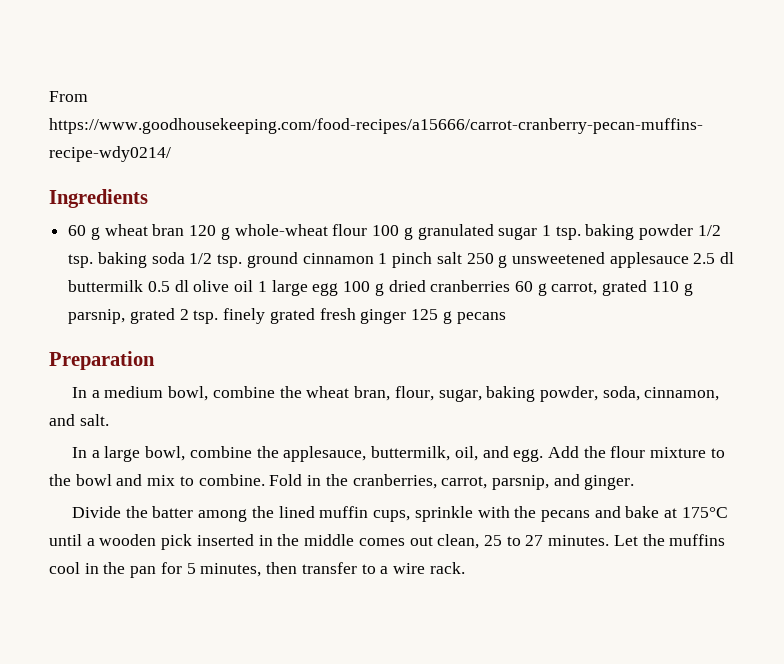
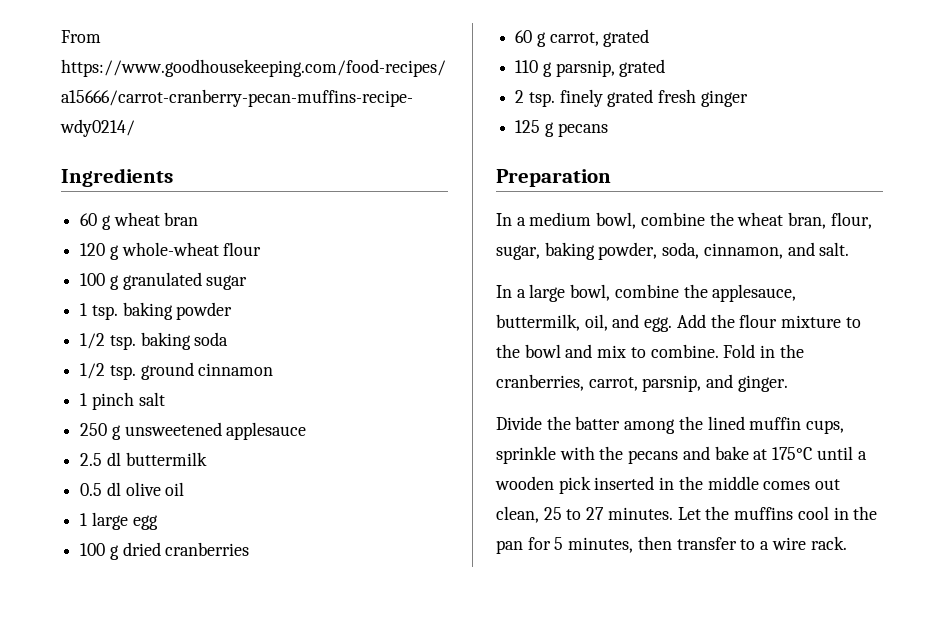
- 60 g wheat bran 120 g whole-wheat flour 100 g granulated sugar 1 tsp. baking powder 1/2 tsp. baking soda 1/2 tsp. ground cinnamon 1 pinch salt 250 g unsweetened applesauce 2.5 dl buttermilk 0.5 dl olive oil 1 large egg 100 g dried cranberries 60 g carrot, grated 110 g parsnip, grated 2 tsp. finely grated fresh ginger 125 g pecans
+ 60 g wheat bran
+ 120 g whole-wheat flour
+ 100 g granulated sugar
+ 1 tsp. baking powder
+ 1/2 tsp. baking soda
+ 1/2 tsp. ground cinnamon
+ 1 pinch salt
+ 250 g unsweetened applesauce
+ 2.5 dl buttermilk
+ 0.5 dl olive oil
+ 1 large egg
+ 100 g dried cranberries
+ 60 g carrot, grated
+ 110 g parsnip, grated
+ 2 tsp. finely grated fresh ginger
+ 125 g pecans

